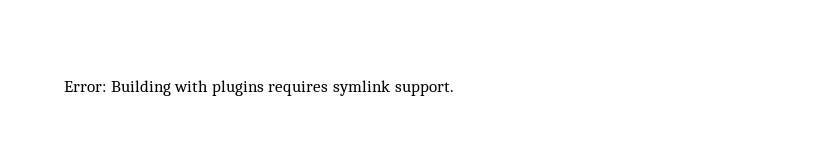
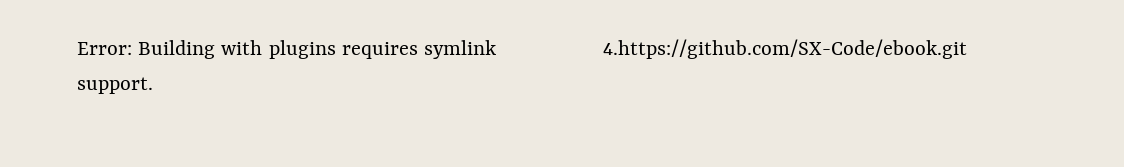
+ 4.https://github.com/SX-Code/ebook.git

